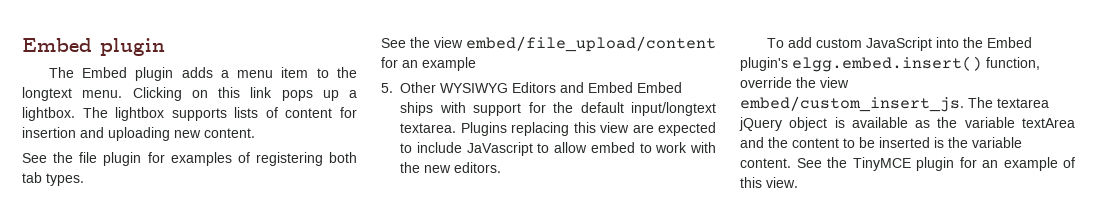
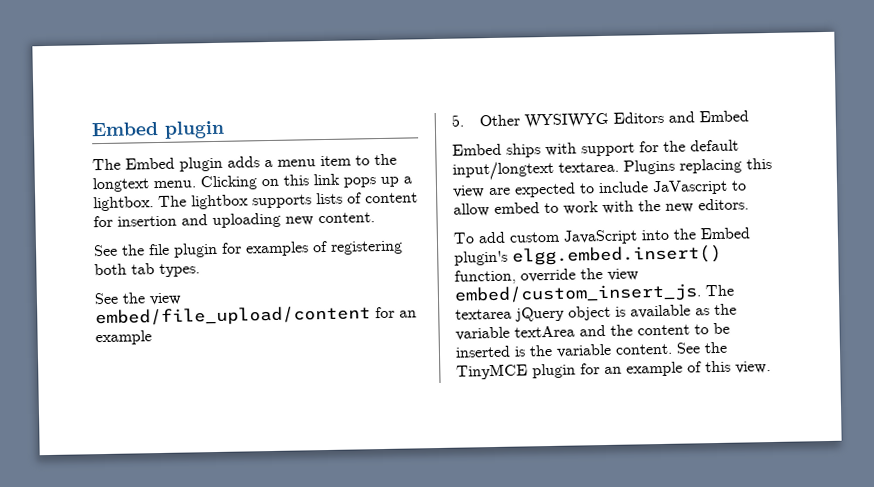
- 5. Other WYSIWYG Editors and Embed Embed ships with support for the default input/longtext textarea.
+ 5. Other WYSIWYG Editors and Embed
+ Embed ships with support for the default input/longtext textarea.

